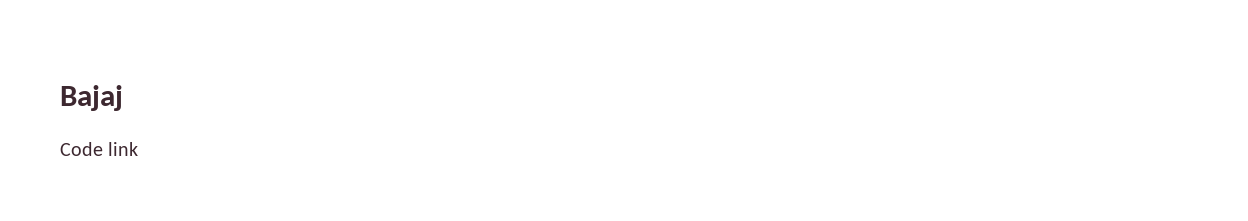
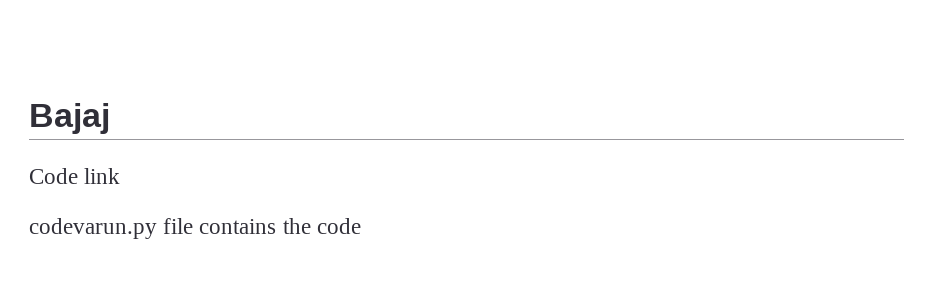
+ codevarun.py file contains the code

